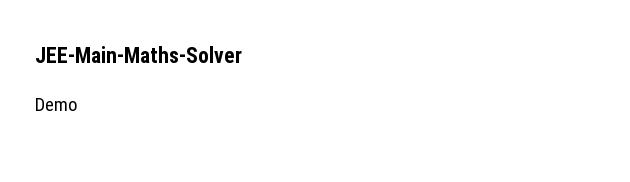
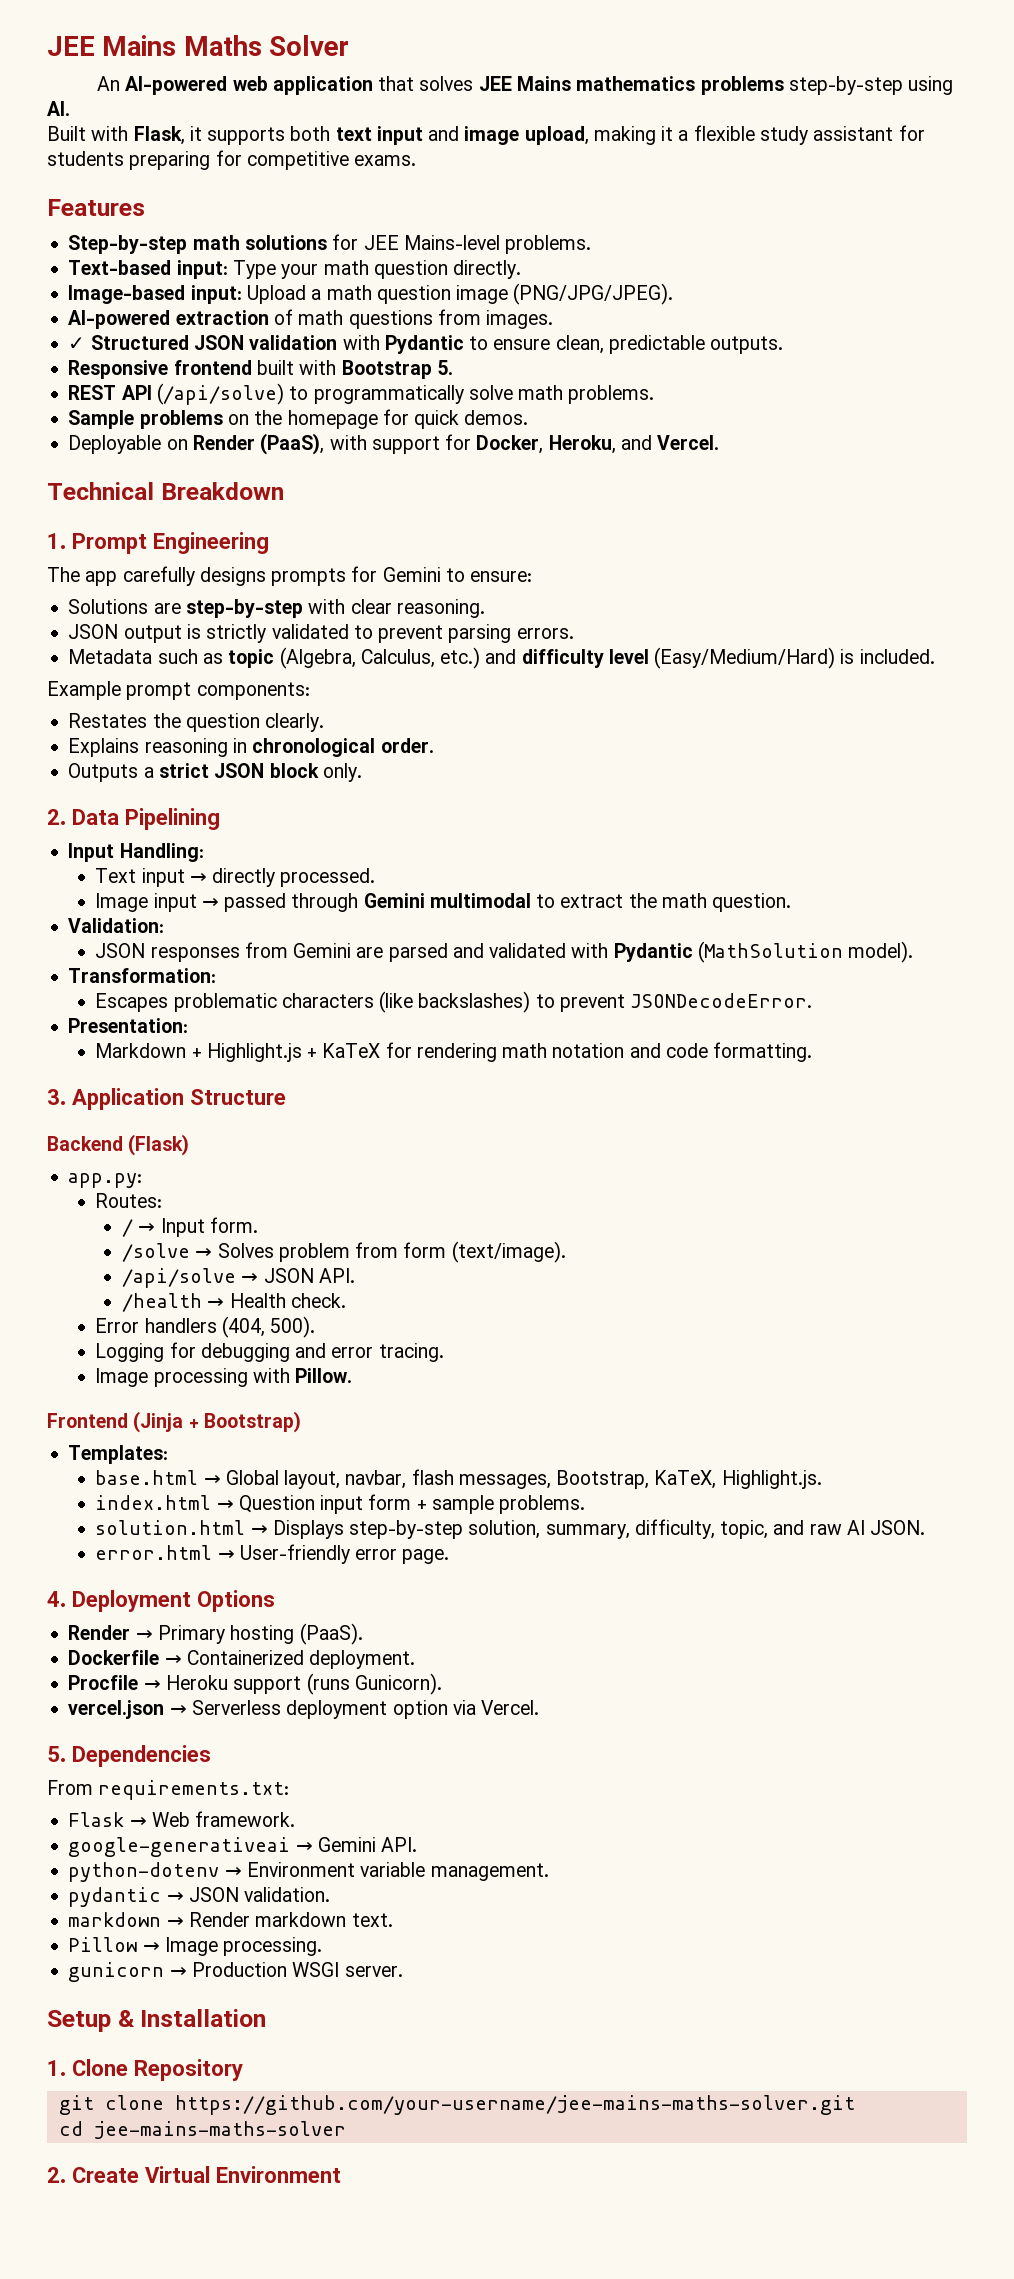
- JEE-Main-Maths-Solver
- Demo
+ JEE Mains Maths Solver
+ An AI-powered web application that solves JEE Mains mathematics problems step-by-step using AI.
+ Built with Flask, it supports both text input and image upload, making it a flexible study assistant for students preparing for competitive exams.
+ Features
+ Step-by-step math solutions for JEE Mains-level problems.
+ Text-based input: Type your math question directly.
+ Image-based input: Upload a math question image (PNG/JPG/JPEG).
+ AI-powered extraction of math questions from images.
+ ✓ Structured JSON validation with Pydantic to ensure clean, predictable outputs.
+ Responsive frontend built with Bootstrap 5.
+ REST API (/api/solve) to programmatically solve math problems.
+ Sample problems on the homepage for quick demos.
+ Deployable on Render (PaaS), with support for Docker, Heroku, and Vercel.
+ Technical Breakdown
+ 1. Prompt Engineering
+ The app carefully designs prompts for Gemini to ensure:
+ Solutions are step-by-step with clear reasoning.
+ JSON output is strictly validated to prevent parsing errors.
+ Metadata such as topic (Algebra, Calculus, etc.) and difficulty level (Easy/Medium/Hard) is included.
+ Example prompt components:
+ Restates the question clearly.
+ Explains reasoning in chronological order.
+ Outputs a strict JSON block only.
+ 2. Data Pipelining
+ Input Handling:
+ Text input → directly processed.
+ Image input → passed through Gemini multimodal to extract the math question.
+ Validation:
+ JSON responses from Gemini are parsed and validated with Pydantic (MathSolution model).
+ Transformation:
+ Escapes problematic characters (like backslashes) to prevent JSONDecodeError.
+ Presentation:
+ Markdown + Highlight.js + KaTeX for rendering math notation and code formatting.
+ 3. Application Structure
+ Backend (Flask)
+ app.py:
+ Routes:
+ / → Input form.
+ /solve → Solves problem from form (text/image).
+ /api/solve → JSON API.
+ /health → Health check.
+ Error handlers (404, 500).
+ Logging for debugging and error tracing.
+ Image processing with Pillow.
+ Frontend (Jinja + Bootstrap)
+ Templates:
+ base.html → Global layout, navbar, flash messages, Bootstrap, KaTeX, Highlight.js.
+ index.html → Question input form + sample problems.
+ solution.html → Displays step-by-step solution, summary, difficulty, topic, and raw AI JSON.
+ error.html → User-friendly error page.
+ 4. Deployment Options
+ Render → Primary hosting (PaaS).
+ Dockerfile → Containerized deployment.
+ Procfile → Heroku support (runs Gunicorn).
+ vercel.json → Serverless deployment option via Vercel.
+ 5. Dependencies
+ From requirements.txt:
+ Flask → Web framework.
+ google-generativeai → Gemini API.
+ python-dotenv → Environment variable management.
+ pydantic → JSON validation.
+ markdown → Render markdown text.
+ Pillow → Image processing.
+ gunicorn → Production WSGI server.
+ Setup & Installation
+ 1. Clone Repository
+ git clone https://github.com/your-username/jee-mains-maths-solver.git
+ cd jee-mains-maths-solver
+ 2. Create Virtual Environment

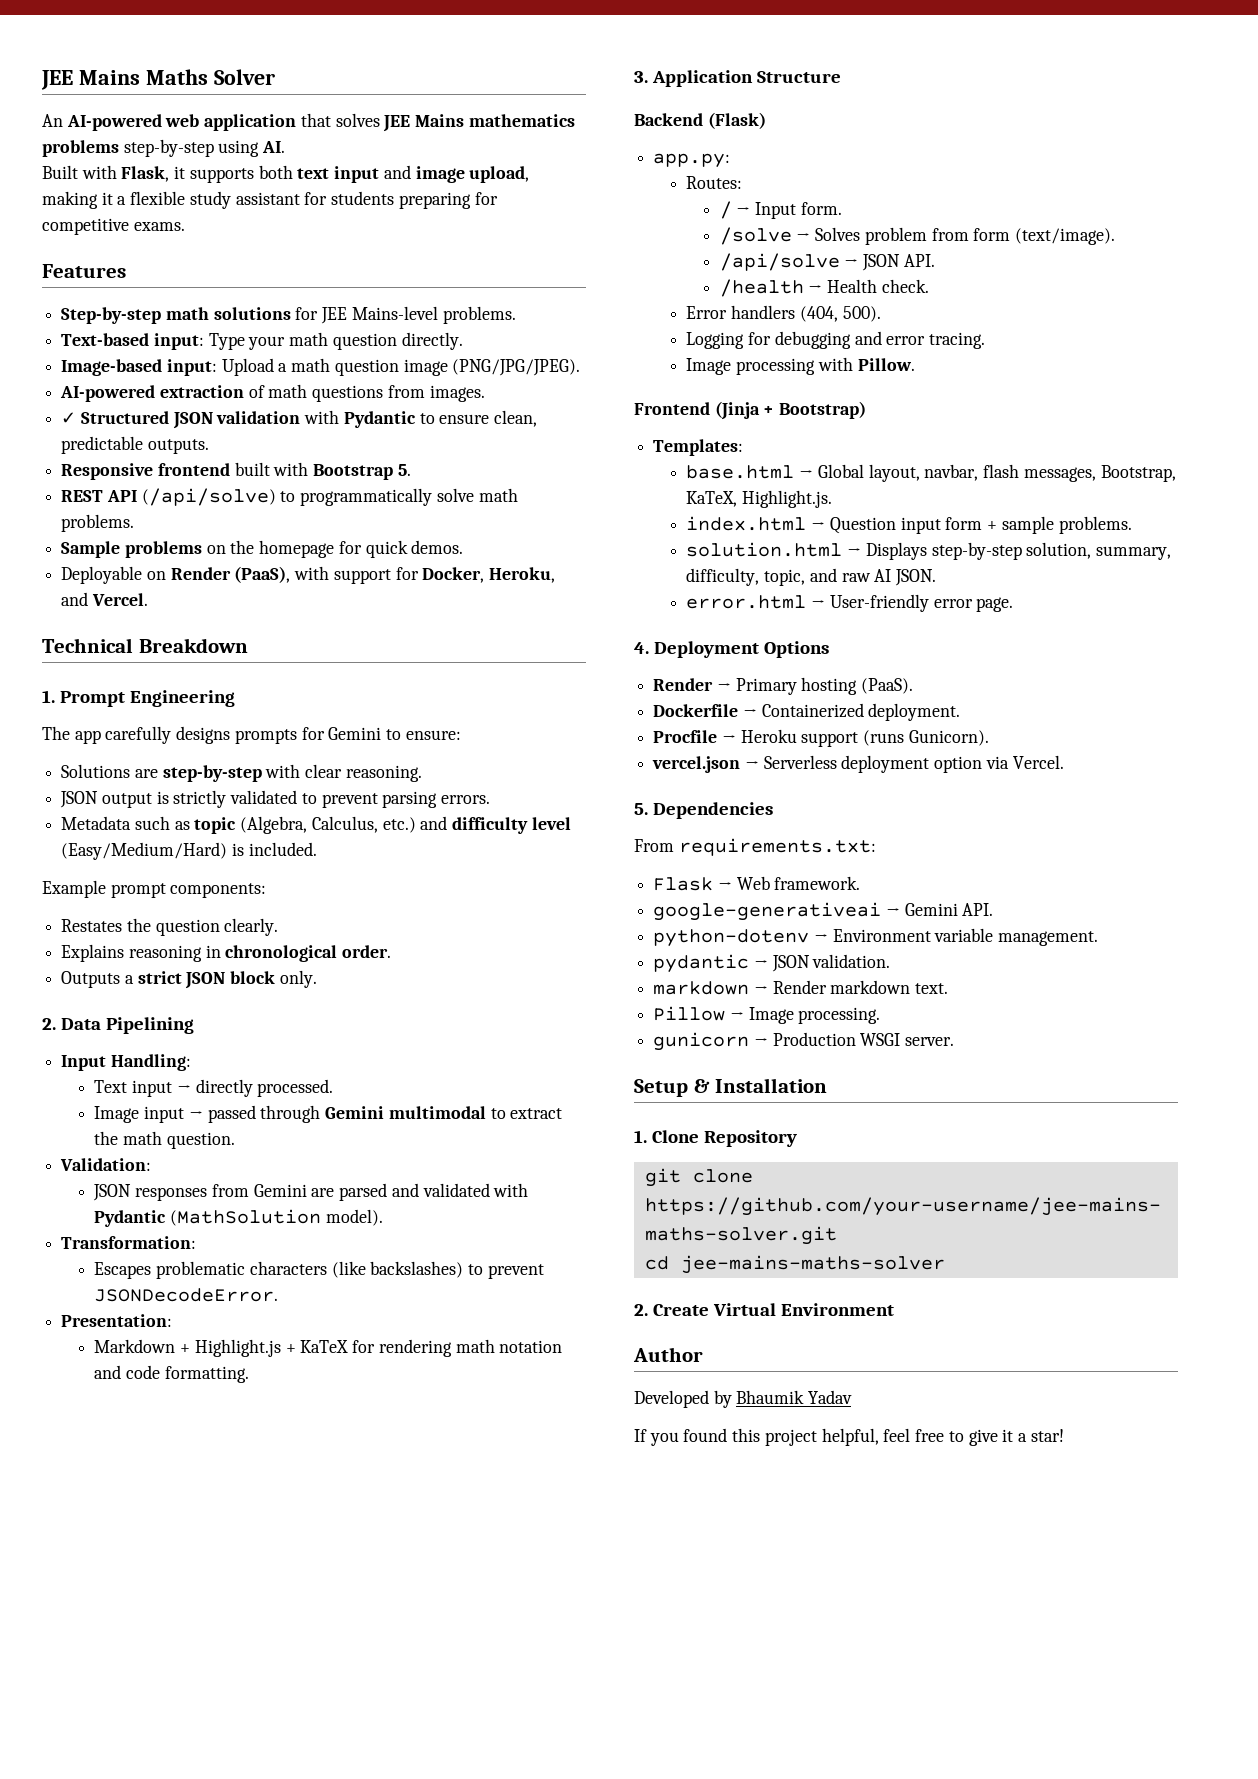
+ Author
+ Developed by Bhaumik Yadav
+ If you found this project helpful, feel free to give it a star!

